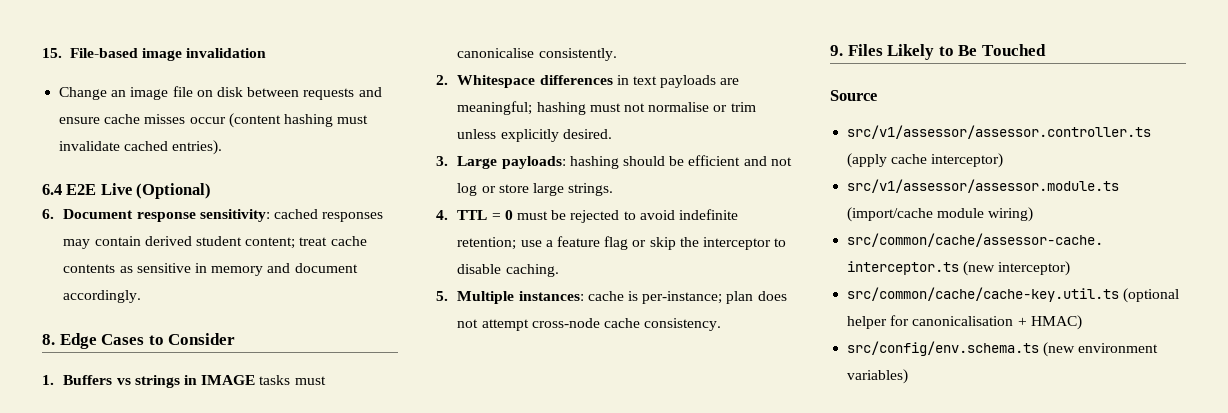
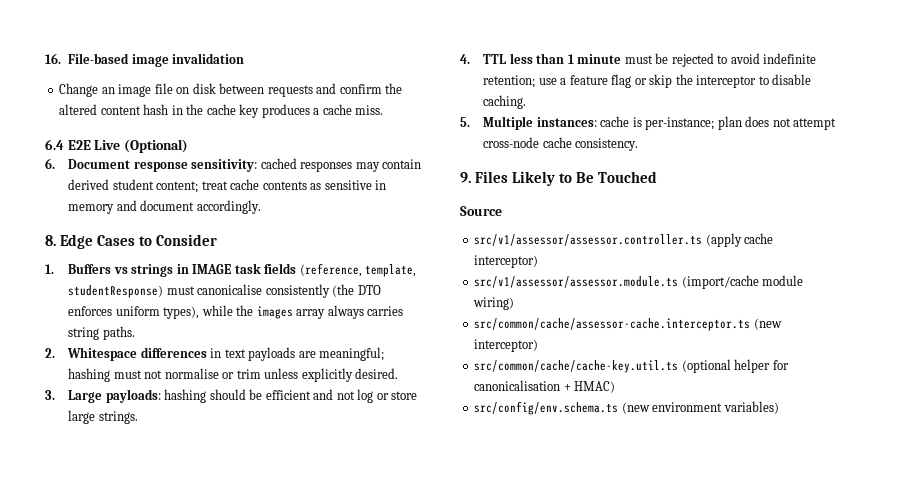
- 15. File-based image invalidation
+ 16. File-based image invalidation
- Change an image file on disk between requests and ensure cache misses occur (content hashing must invalidate cached entries).
+ Change an image file on disk between requests and confirm the altered content hash in the cache key produces a cache miss.
- 1. Buffers vs strings in IMAGE tasks must canonicalise consistently.
+ 1. Buffers vs strings in IMAGE task fields (reference, template, studentResponse) must canonicalise consistently (the DTO enforces uniform types), while the images array always carries string paths.
- 4. TTL = 0 must be rejected to avoid indefinite retention; use a feature flag or skip the interceptor to disable caching.
+ 4. TTL less than 1 minute must be rejected to avoid indefinite retention; use a feature flag or skip the interceptor to disable caching.

